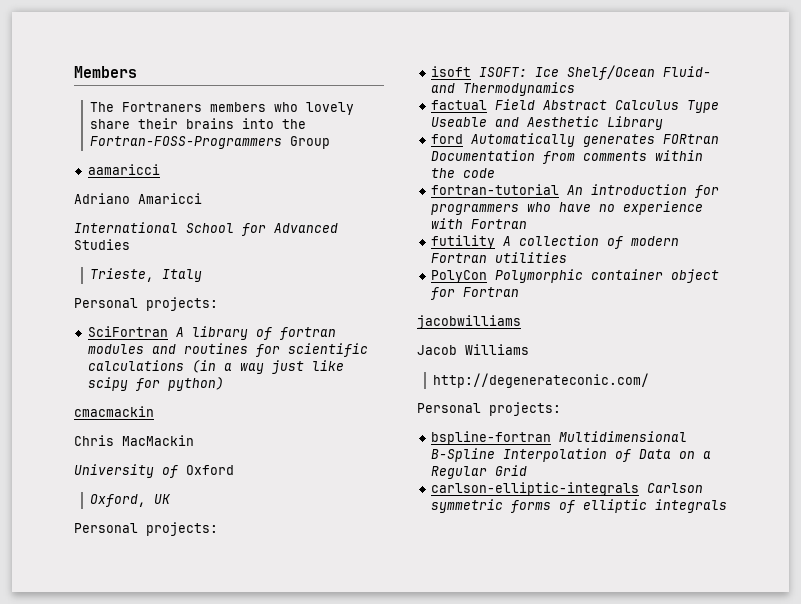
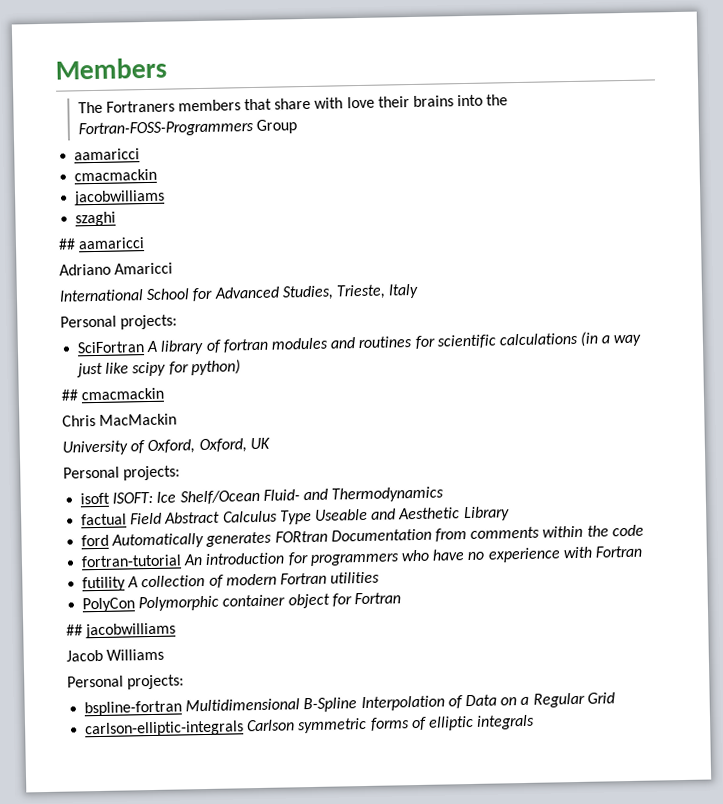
- The Fortraners members who lovely share their brains into the Fortran-FOSS-Programmers Group
+ The Fortraners members that share with love their brains into the Fortran-FOSS-Programmers Group
  aamaricci
+ cmacmackin
+ jacobwilliams
+ szaghi
+ ## aamaricci
- International School for Advanced Studies
- Trieste, Italy
+ International School for Advanced Studies, Trieste, Italy
- cmacmackin
+ ## cmacmackin
- University of Oxford
- Oxford, UK
+ University of Oxford, Oxford, UK
- jacobwilliams
+ ## jacobwilliams
- http://degenerateconic.com/

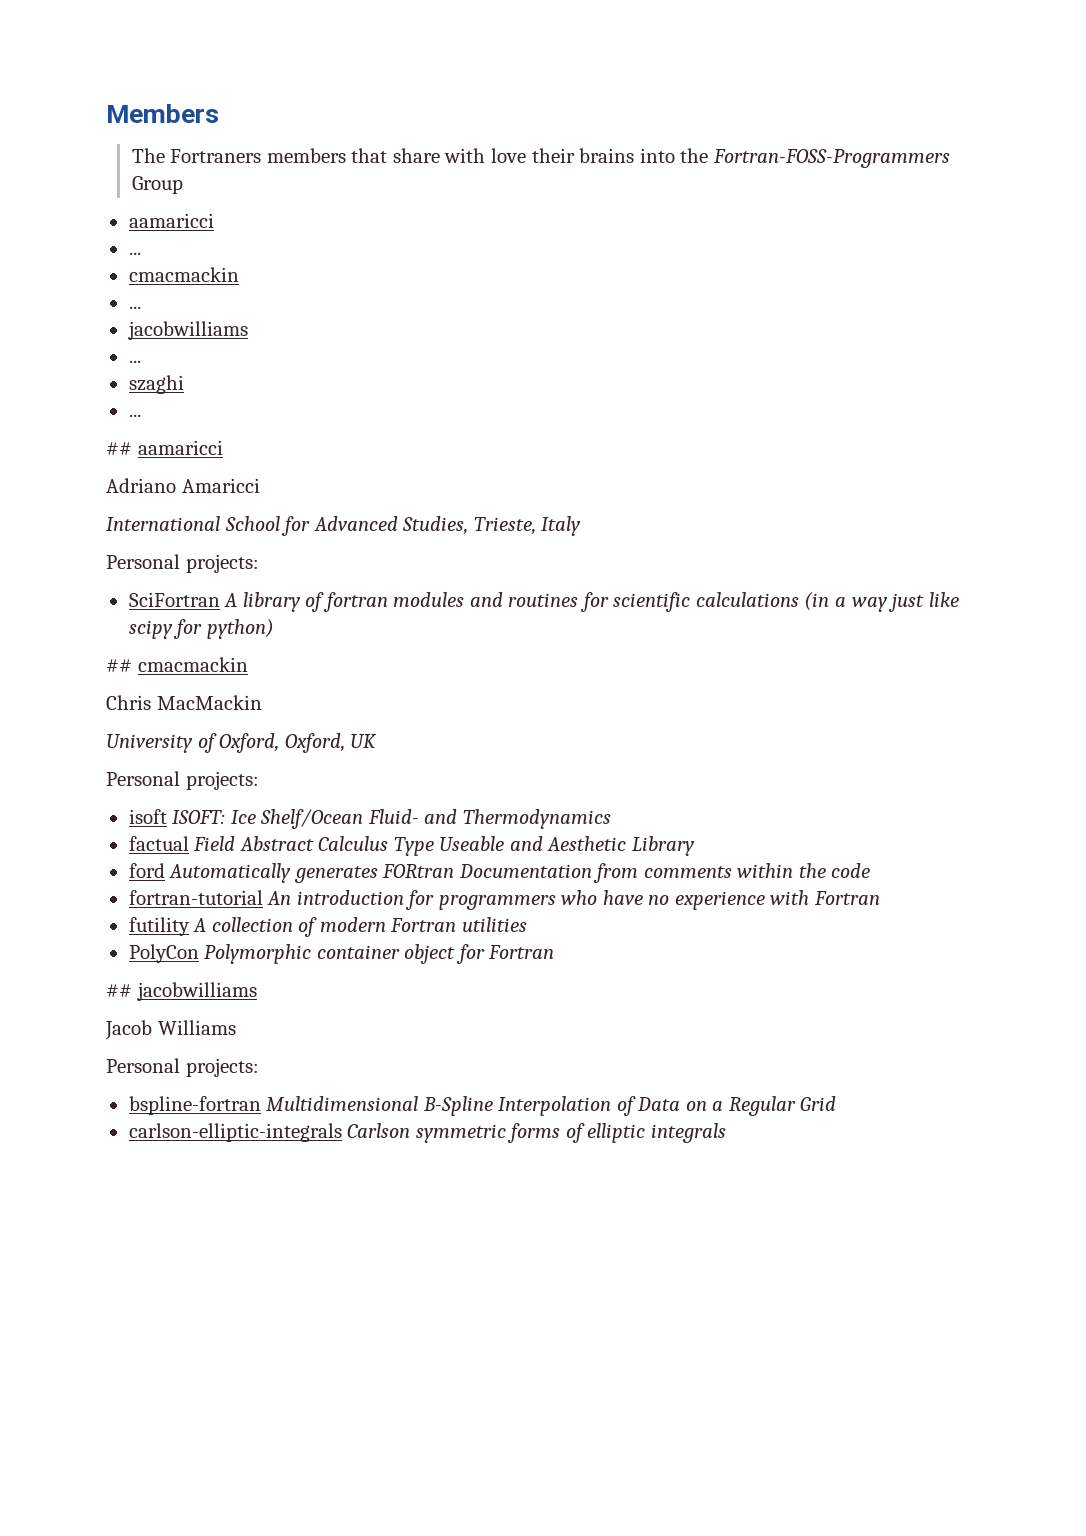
  The Fortraners members that share with love their brains into the Fortran-FOSS-Programmers Group
  aamaricci
+ ...
  cmacmackin
+ ...
  jacobwilliams
+ ...
  szaghi
+ ...

